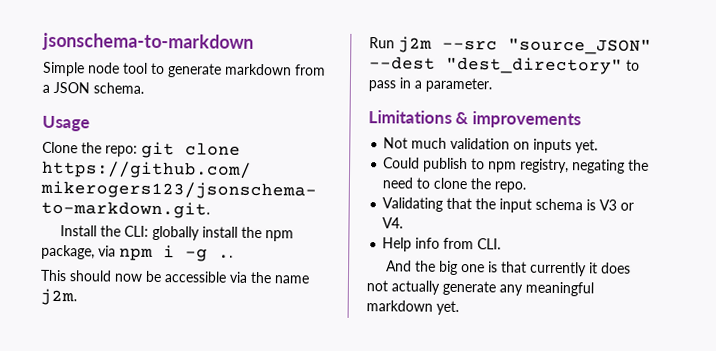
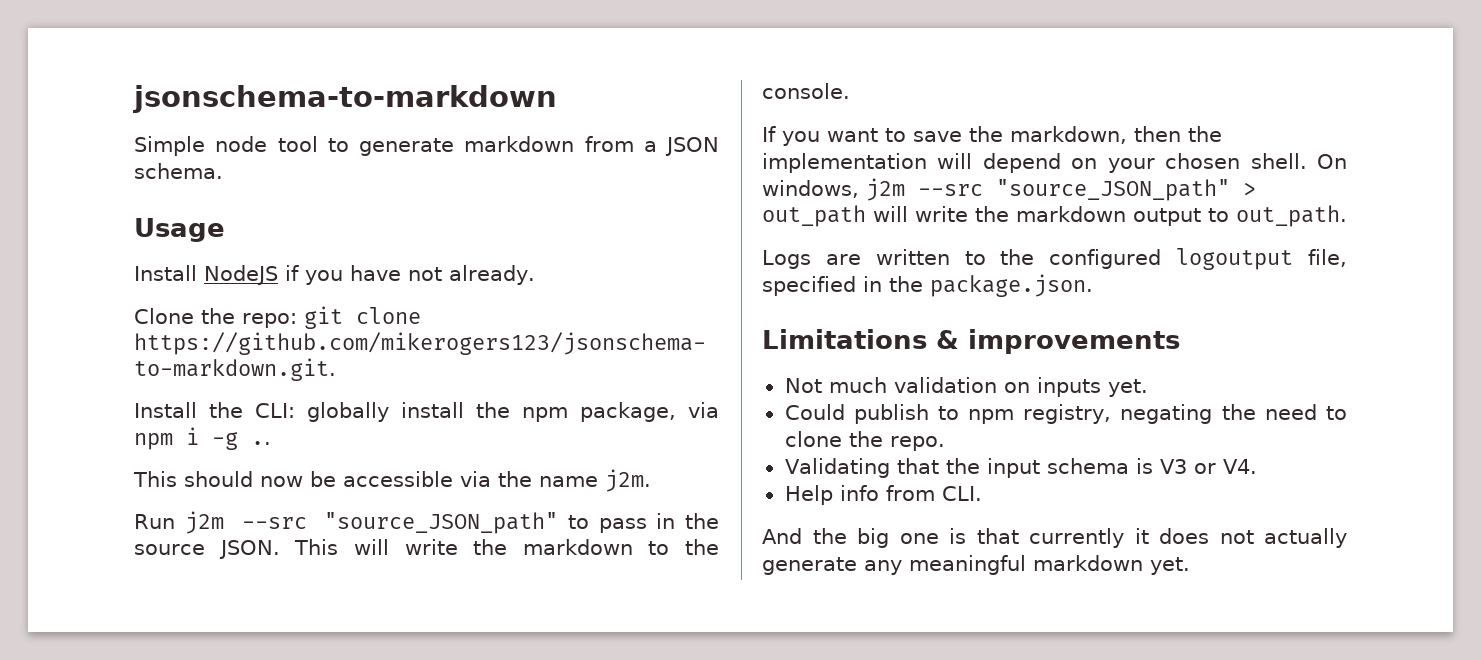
+ Install NodeJS if you have not already.
- Run j2m --src "source_JSON" --dest "dest_directory" to pass in a parameter.
+ Run j2m --src "source_JSON_path" to pass in the source JSON. This will write the markdown to the console.
+ If you want to save the markdown, then the implementation will depend on your chosen shell. On windows, j2m --src "source_JSON_path" > out_path will write the markdown output to out_path.
+ Logs are written to the configured logoutput file, specified in the package.json.

